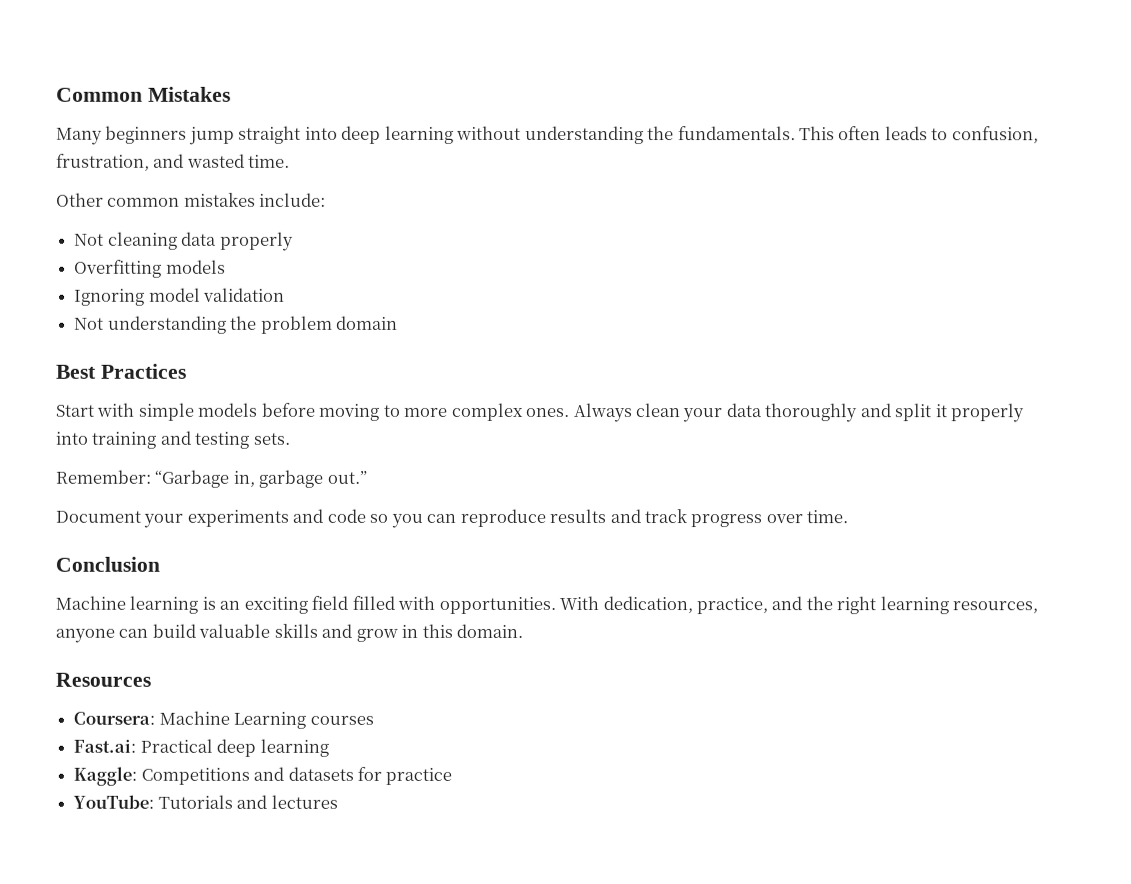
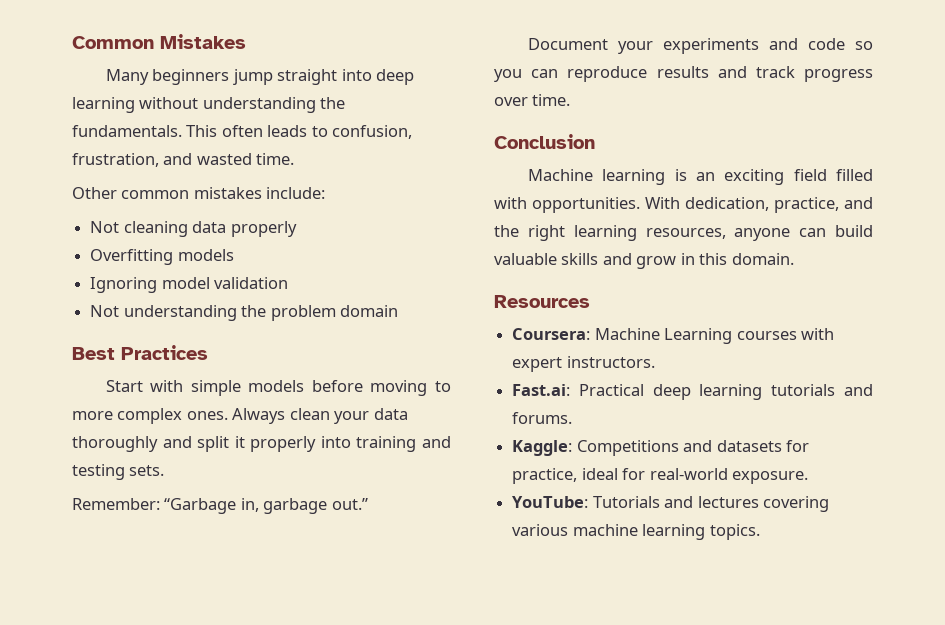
- Coursera: Machine Learning courses
+ Coursera: Machine Learning courses with expert instructors.
- Fast.ai: Practical deep learning
+ Fast.ai: Practical deep learning tutorials and forums.
- Kaggle: Competitions and datasets for practice
+ Kaggle: Competitions and datasets for practice, ideal for real-world exposure.
- YouTube: Tutorials and lectures
+ YouTube: Tutorials and lectures covering various machine learning topics.

